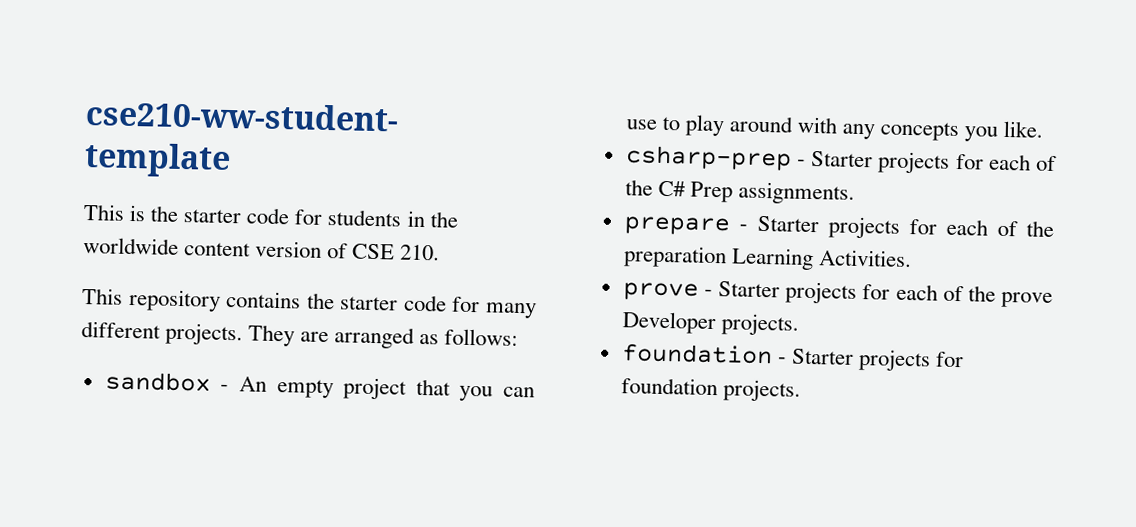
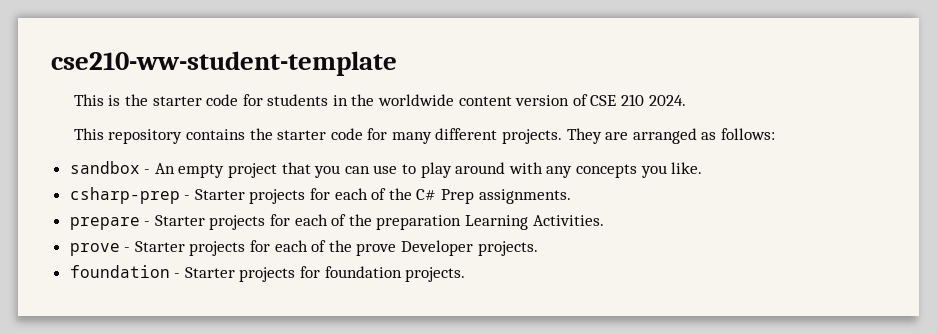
- This is the starter code for students in the worldwide content version of CSE 210.
+ This is the starter code for students in the worldwide content version of CSE 210 2024.

